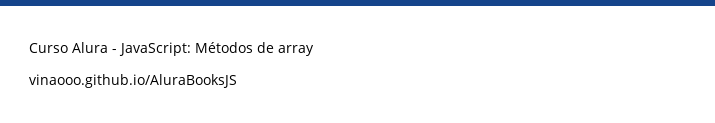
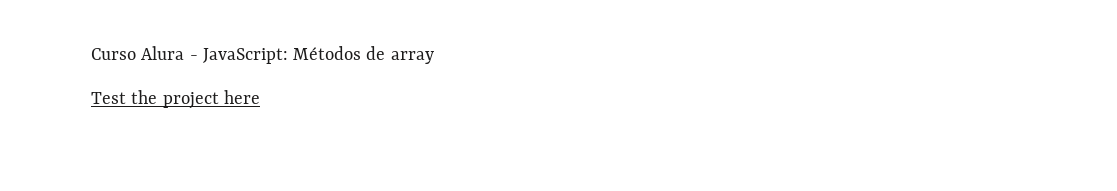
- vinaooo.github.io/AluraBooksJS
+ Test the project here

